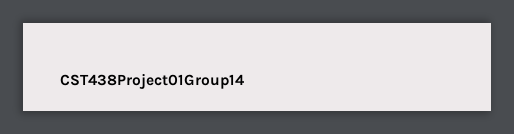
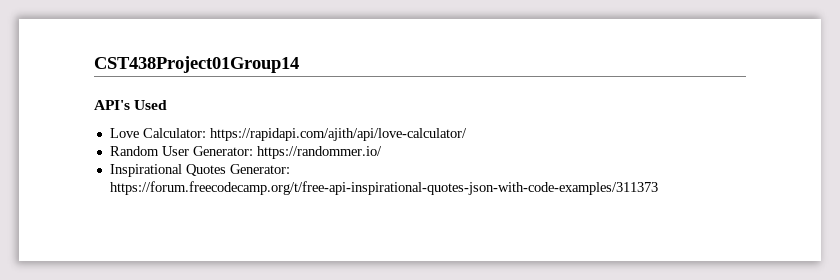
+ API's Used
+ Love Calculator: https://rapidapi.com/ajith/api/love-calculator/
+ Random User Generator: https://randommer.io/
+ Inspirational Quotes Generator: https://forum.freecodecamp.org/t/free-api-inspirational-quotes-json-with-code-examples/311373

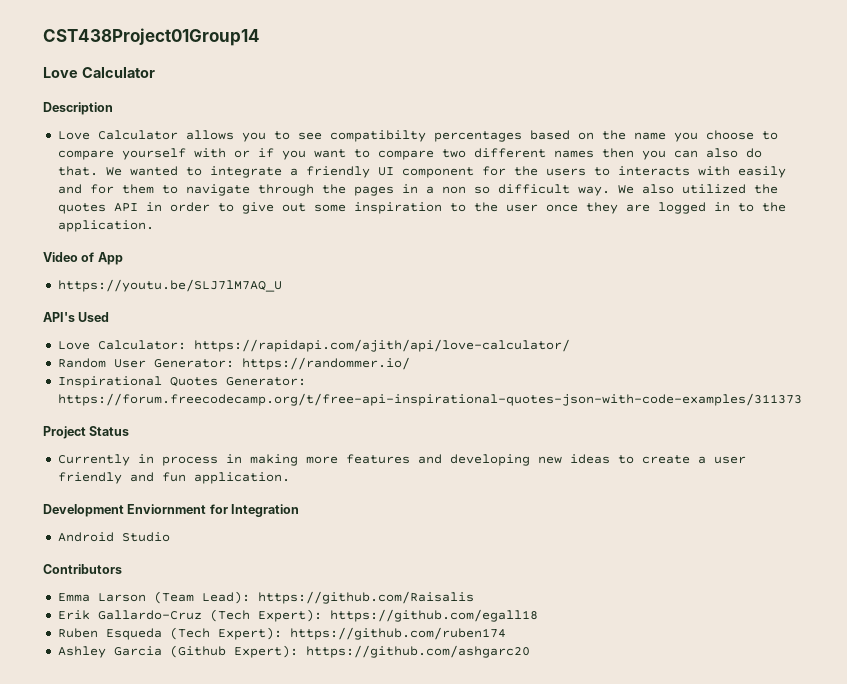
  CST438Project01Group14
+ Love Calculator
+ Description
+ Love Calculator allows you to see compatibilty percentages based on the name you choose to compare yourself with or if you want to compare two different names then you can also do that. We wanted to integrate a friendly UI component for the users to interacts with easily and for them to navigate through the pages in a non so difficult way. We also utilized the quotes API in order to give out some inspiration to the user once they are logged in to the application.
+ Video of App
+ https://youtu.be/SLJ7lM7AQ_U
+ Project Status
+ Currently in process in making more features and developing new ideas to create a user friendly and fun application.
+ Development Enviornment for Integration
+ Android Studio
+ Contributors
+ Emma Larson (Team Lead): https://github.com/Raisalis
+ Erik Gallardo-Cruz (Tech Expert): https://github.com/egall18
+ Ruben Esqueda (Tech Expert): https://github.com/ruben174
+ Ashley Garcia (Github Expert): https://github.com/ashgarc20

